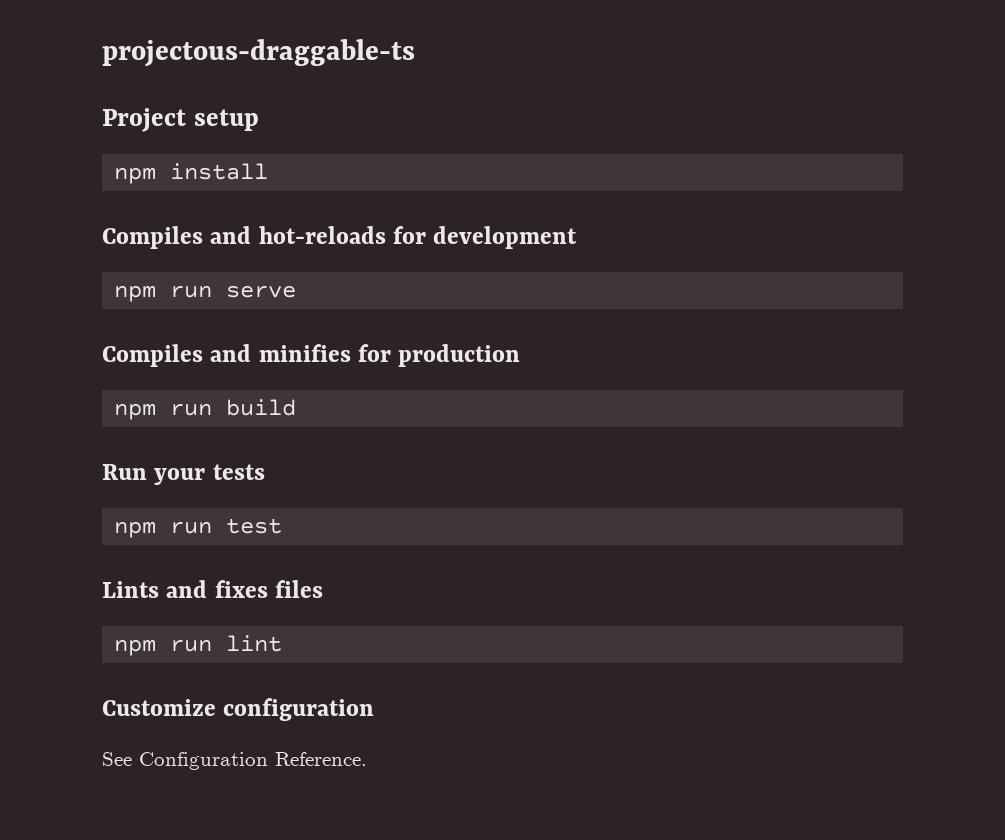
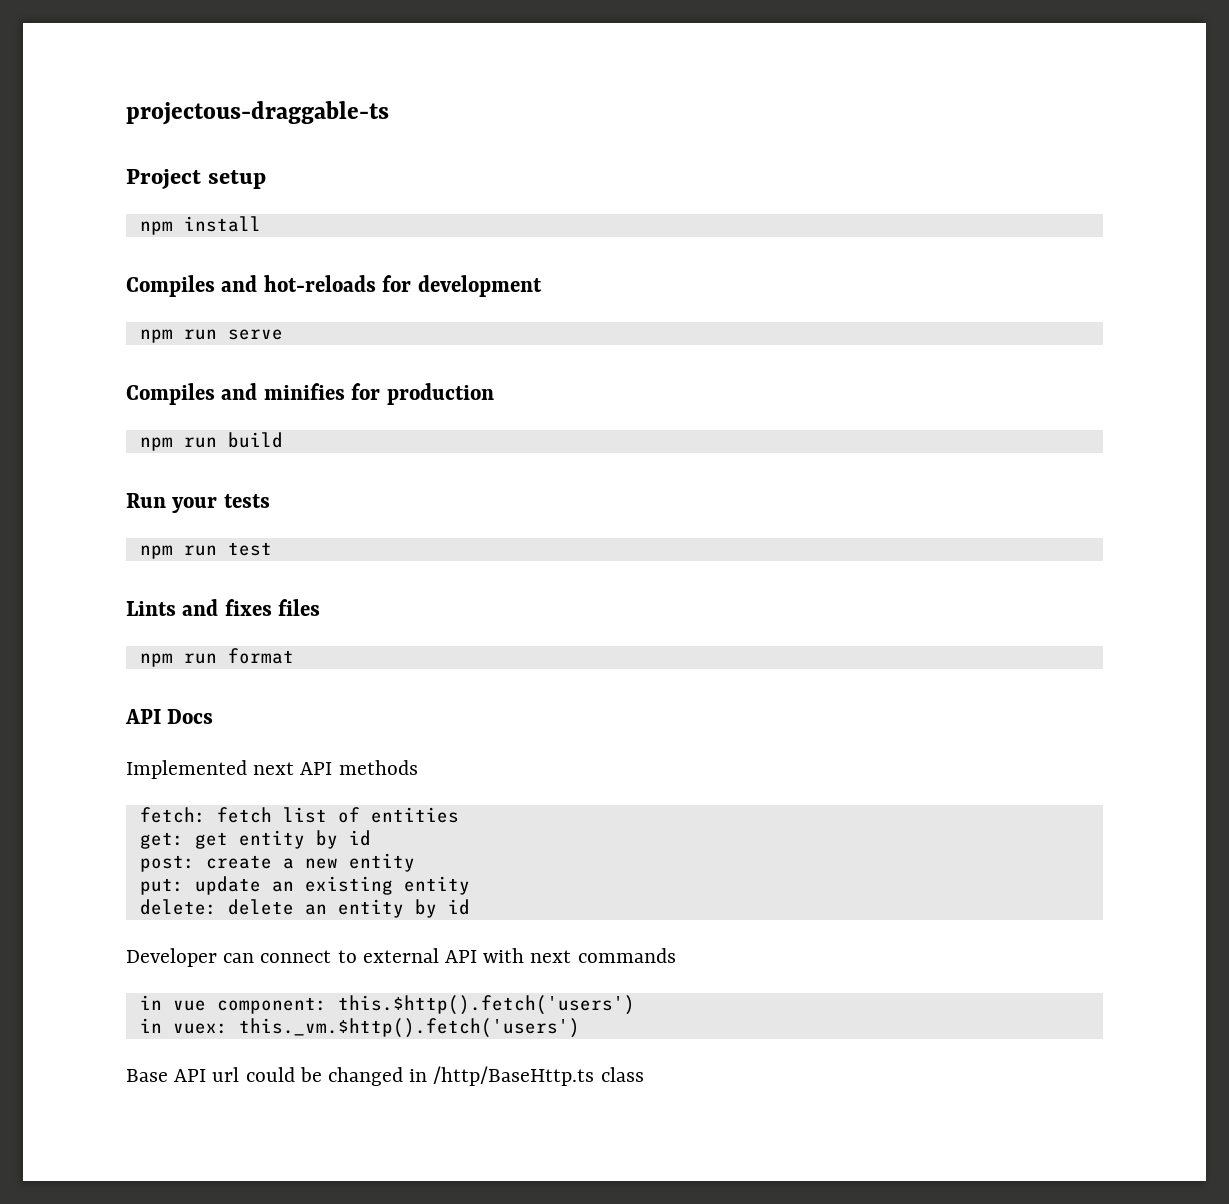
- npm run lint
- Customize configuration
- See Configuration Reference.
+ npm run format
+ API Docs
+ Implemented next API methods
+ fetch: fetch list of entities
+ get: get entity by id
+ post: create a new entity
+ put: update an existing entity
+ delete: delete an entity by id
+ Developer can connect to external API with next commands
+ in vue component: this.$http().fetch('users')
+ in vuex: this._vm.$http().fetch('users')
+ Base API url could be changed in /http/BaseHttp.ts class

